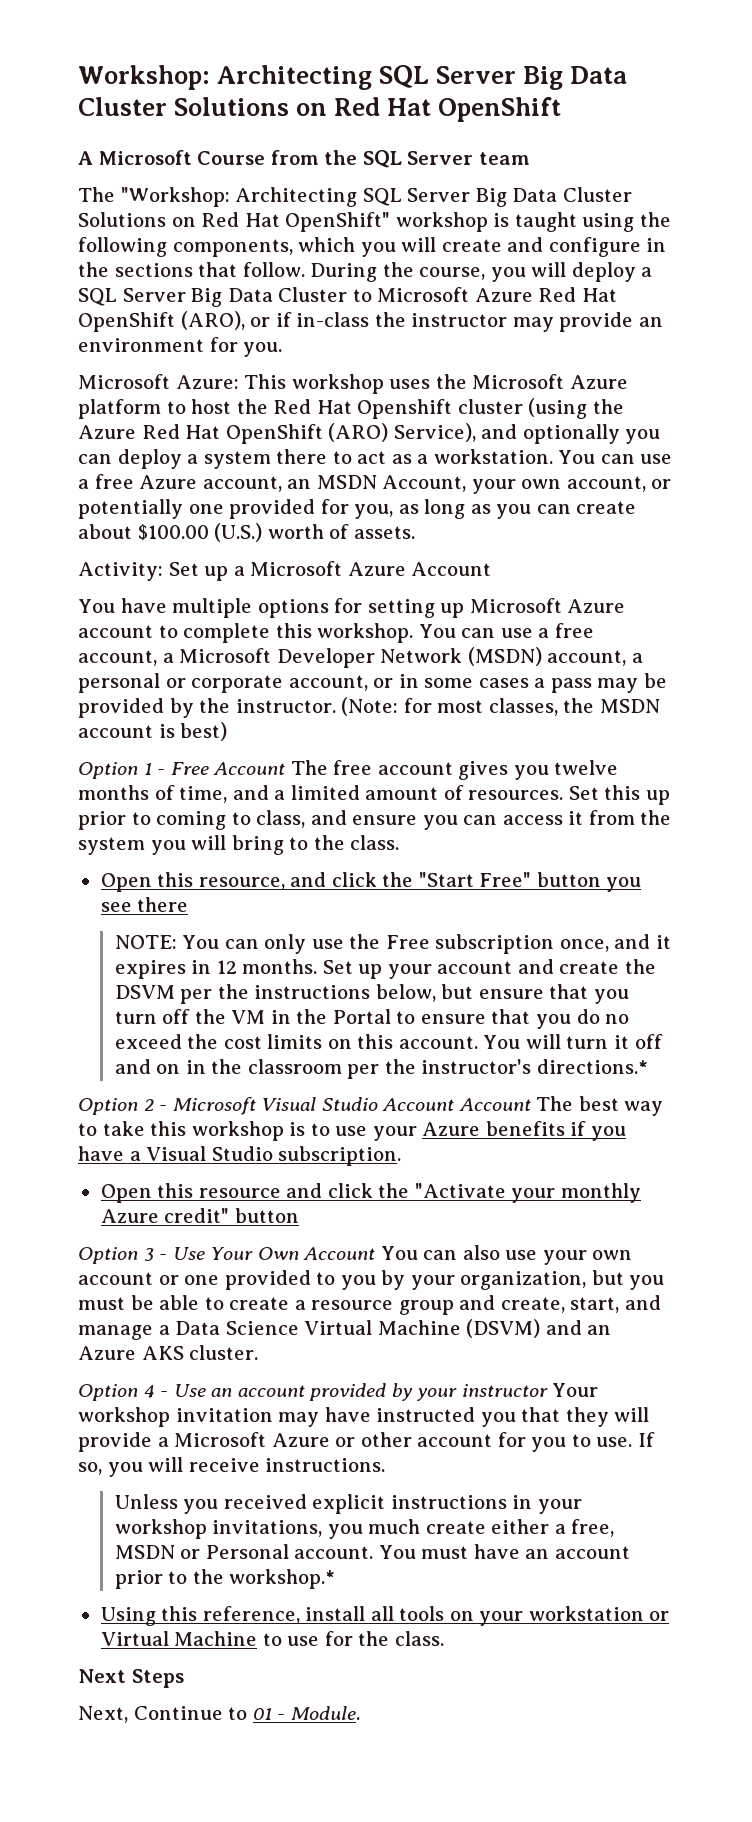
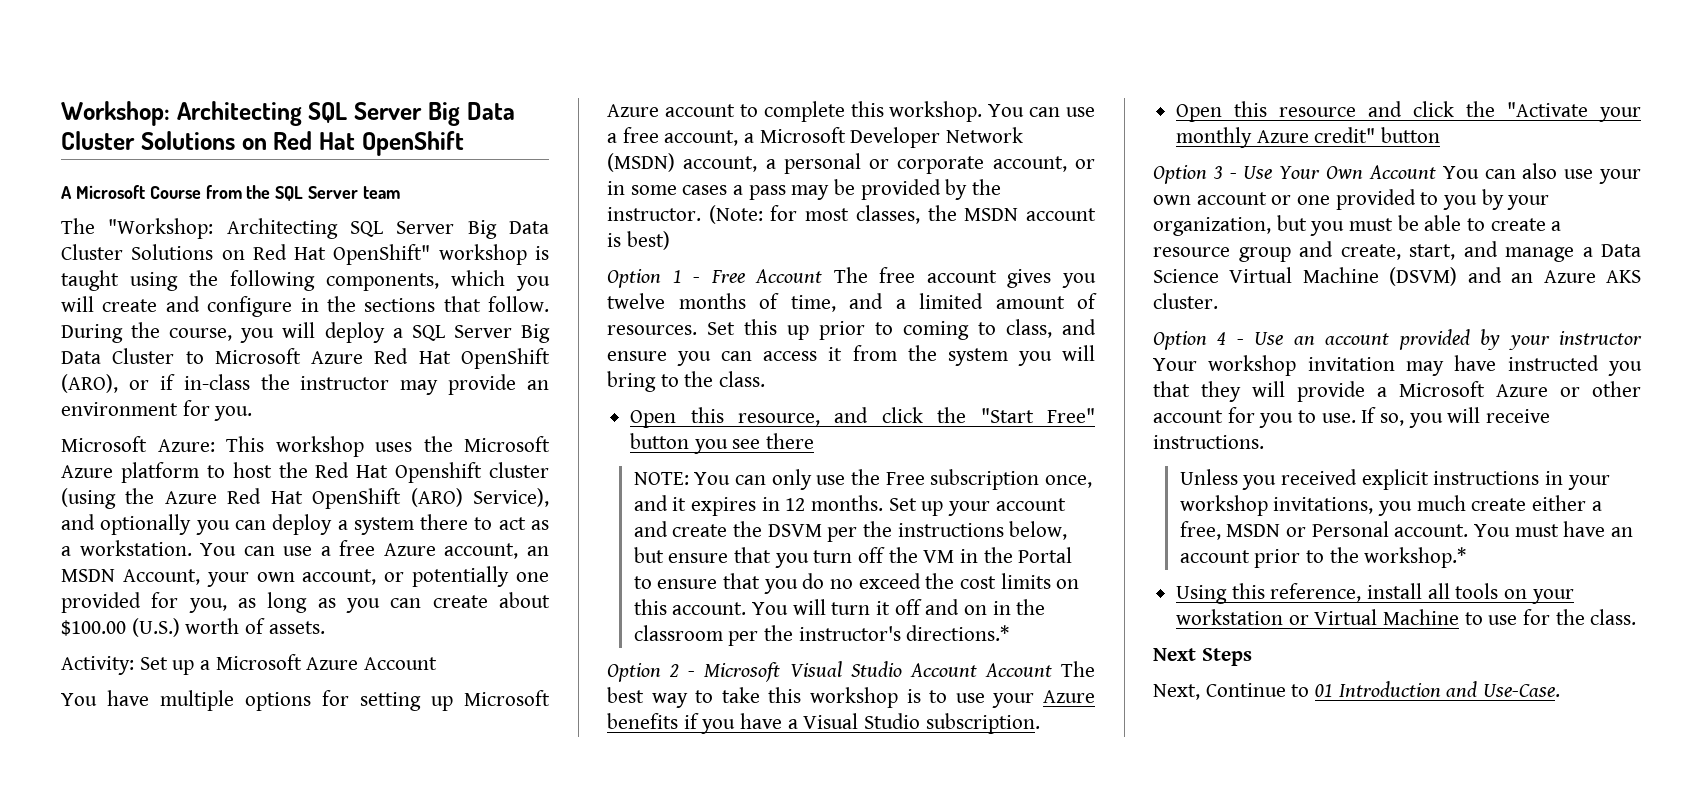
- Next, Continue to 01 - Module.
+ Next, Continue to 01 Introduction and Use-Case.

